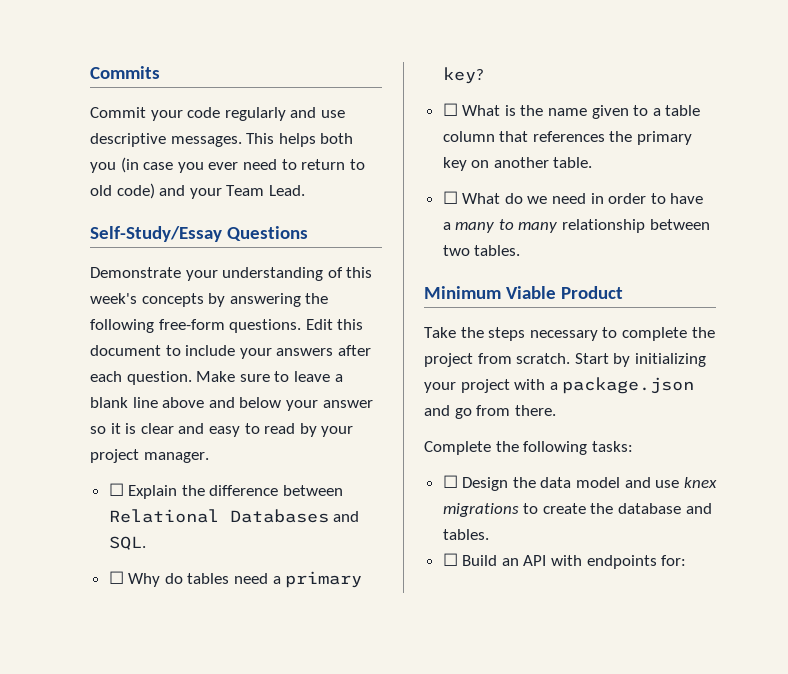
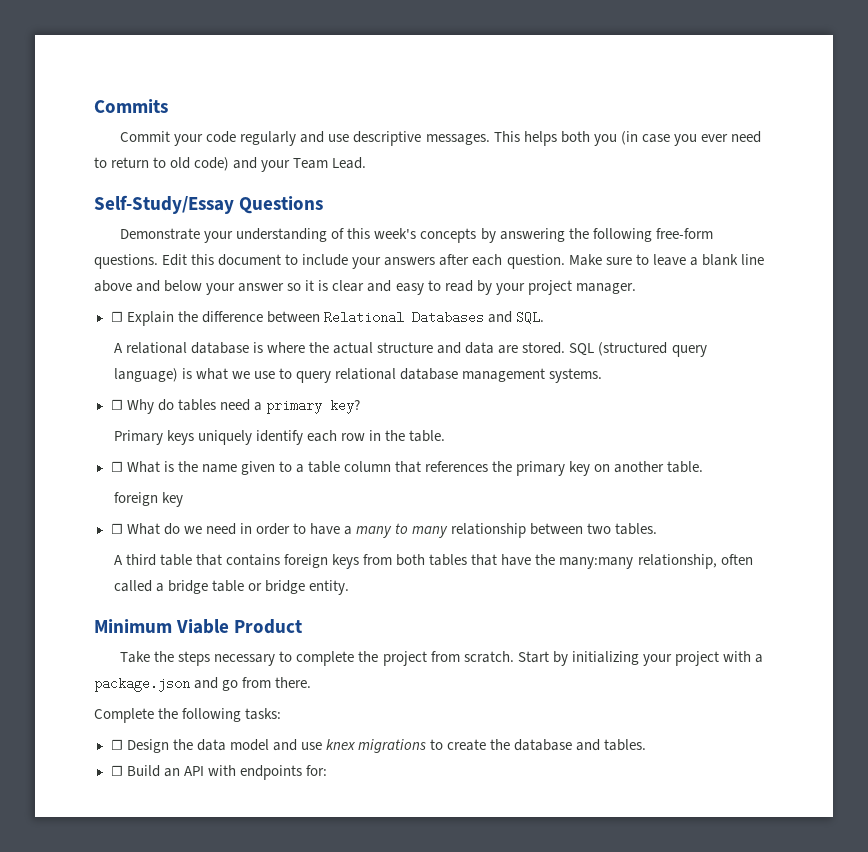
+ A relational database is where the actual structure and data are stored. SQL (structured query language) is what we use to query relational database management systems.
+ Primary keys uniquely identify each row in the table.
+ foreign key
+ A third table that contains foreign keys from both tables that have the many:many relationship, often called a bridge table or bridge entity.

